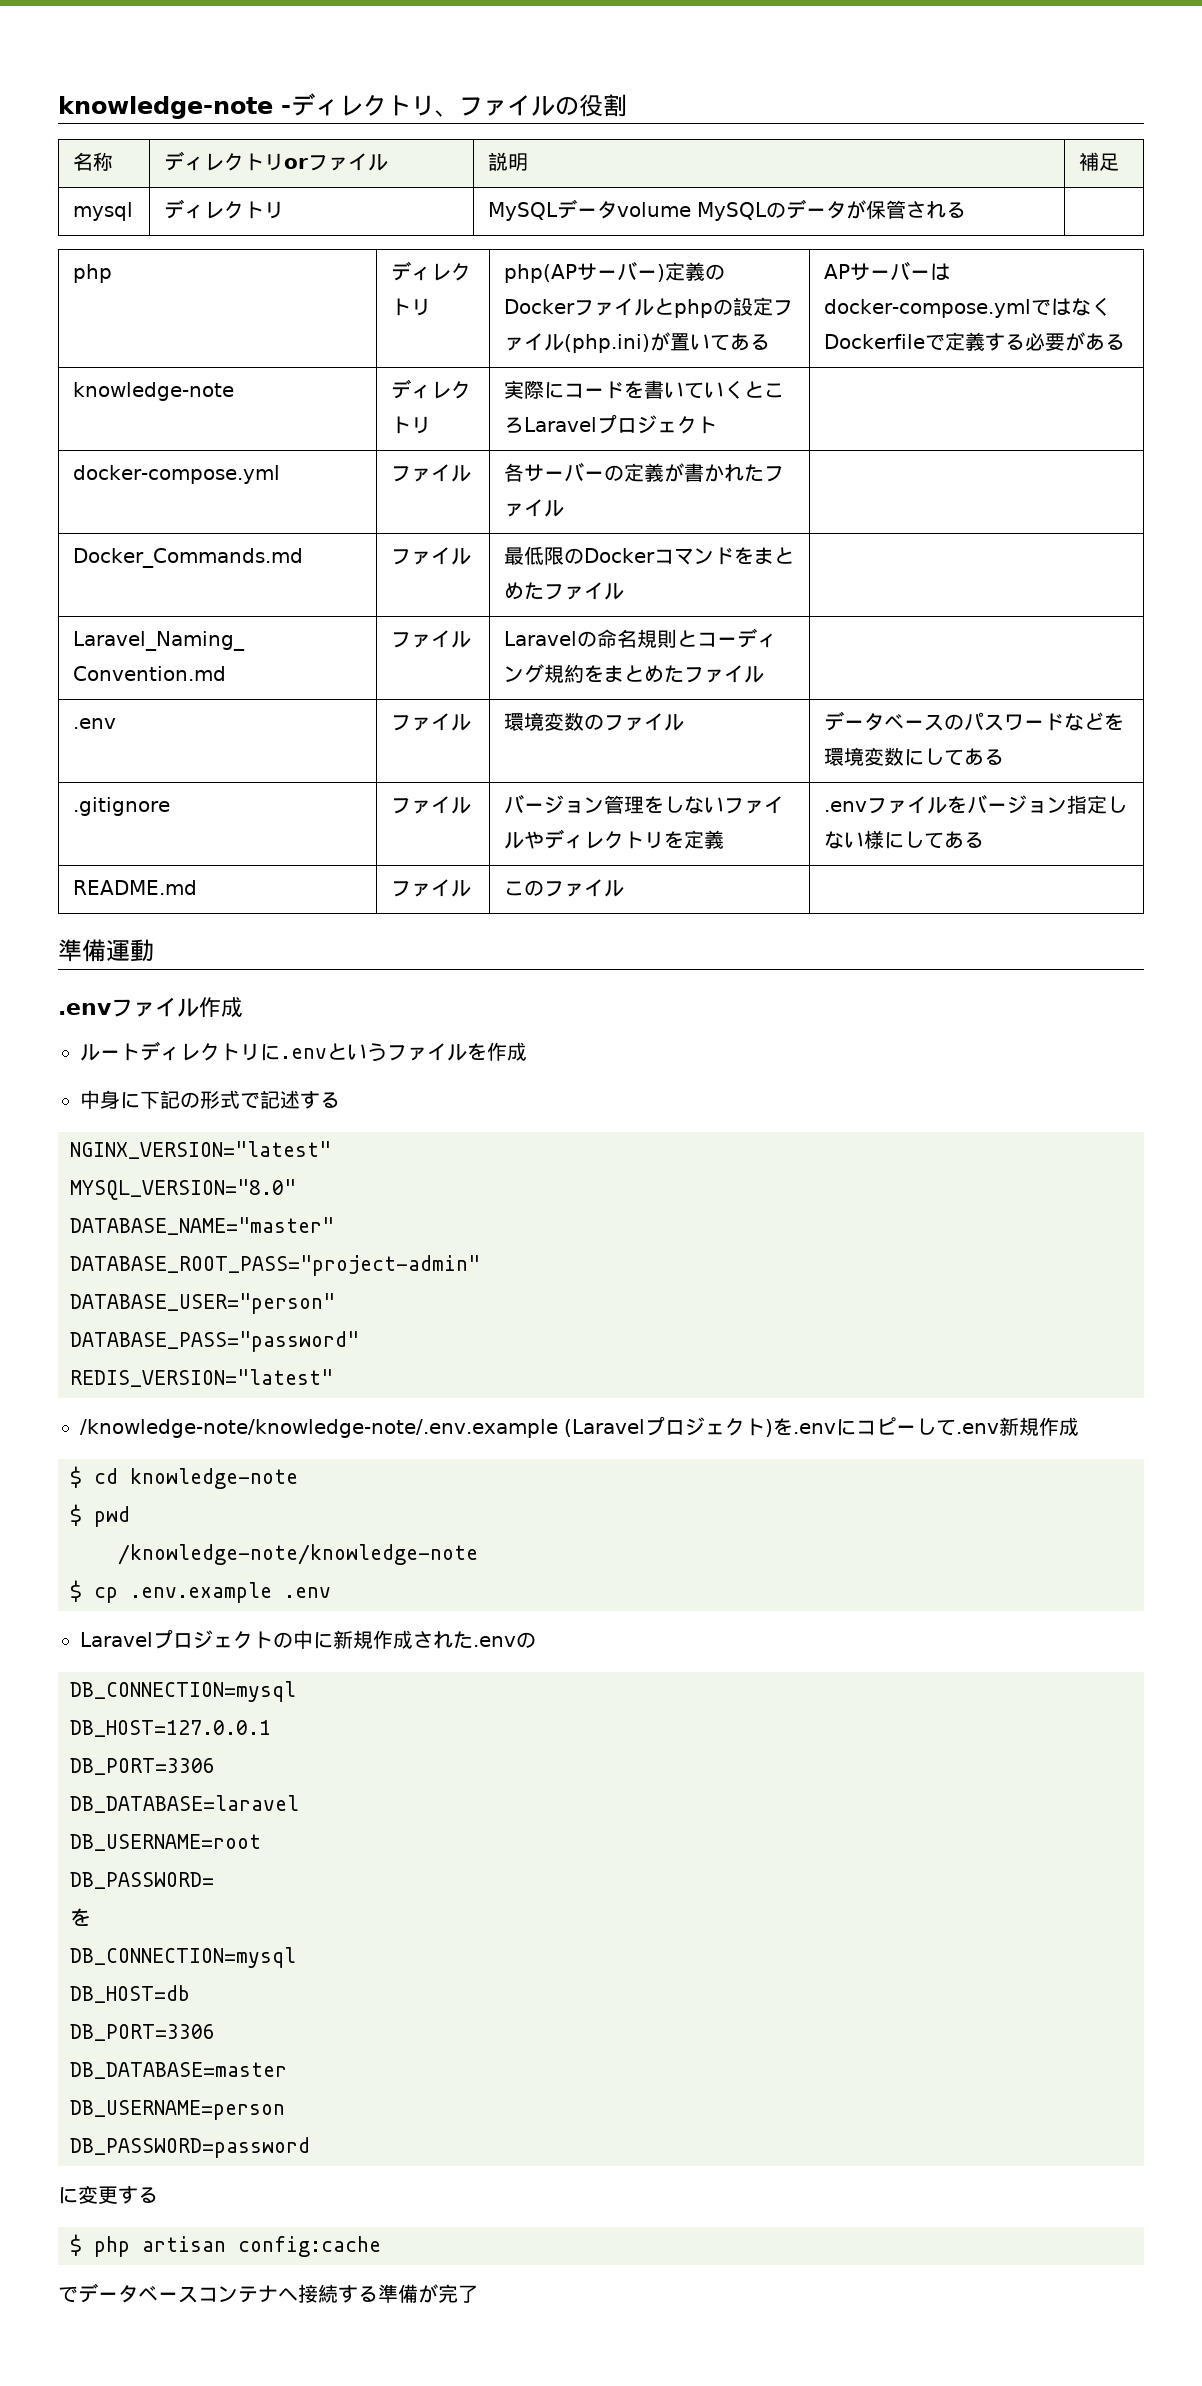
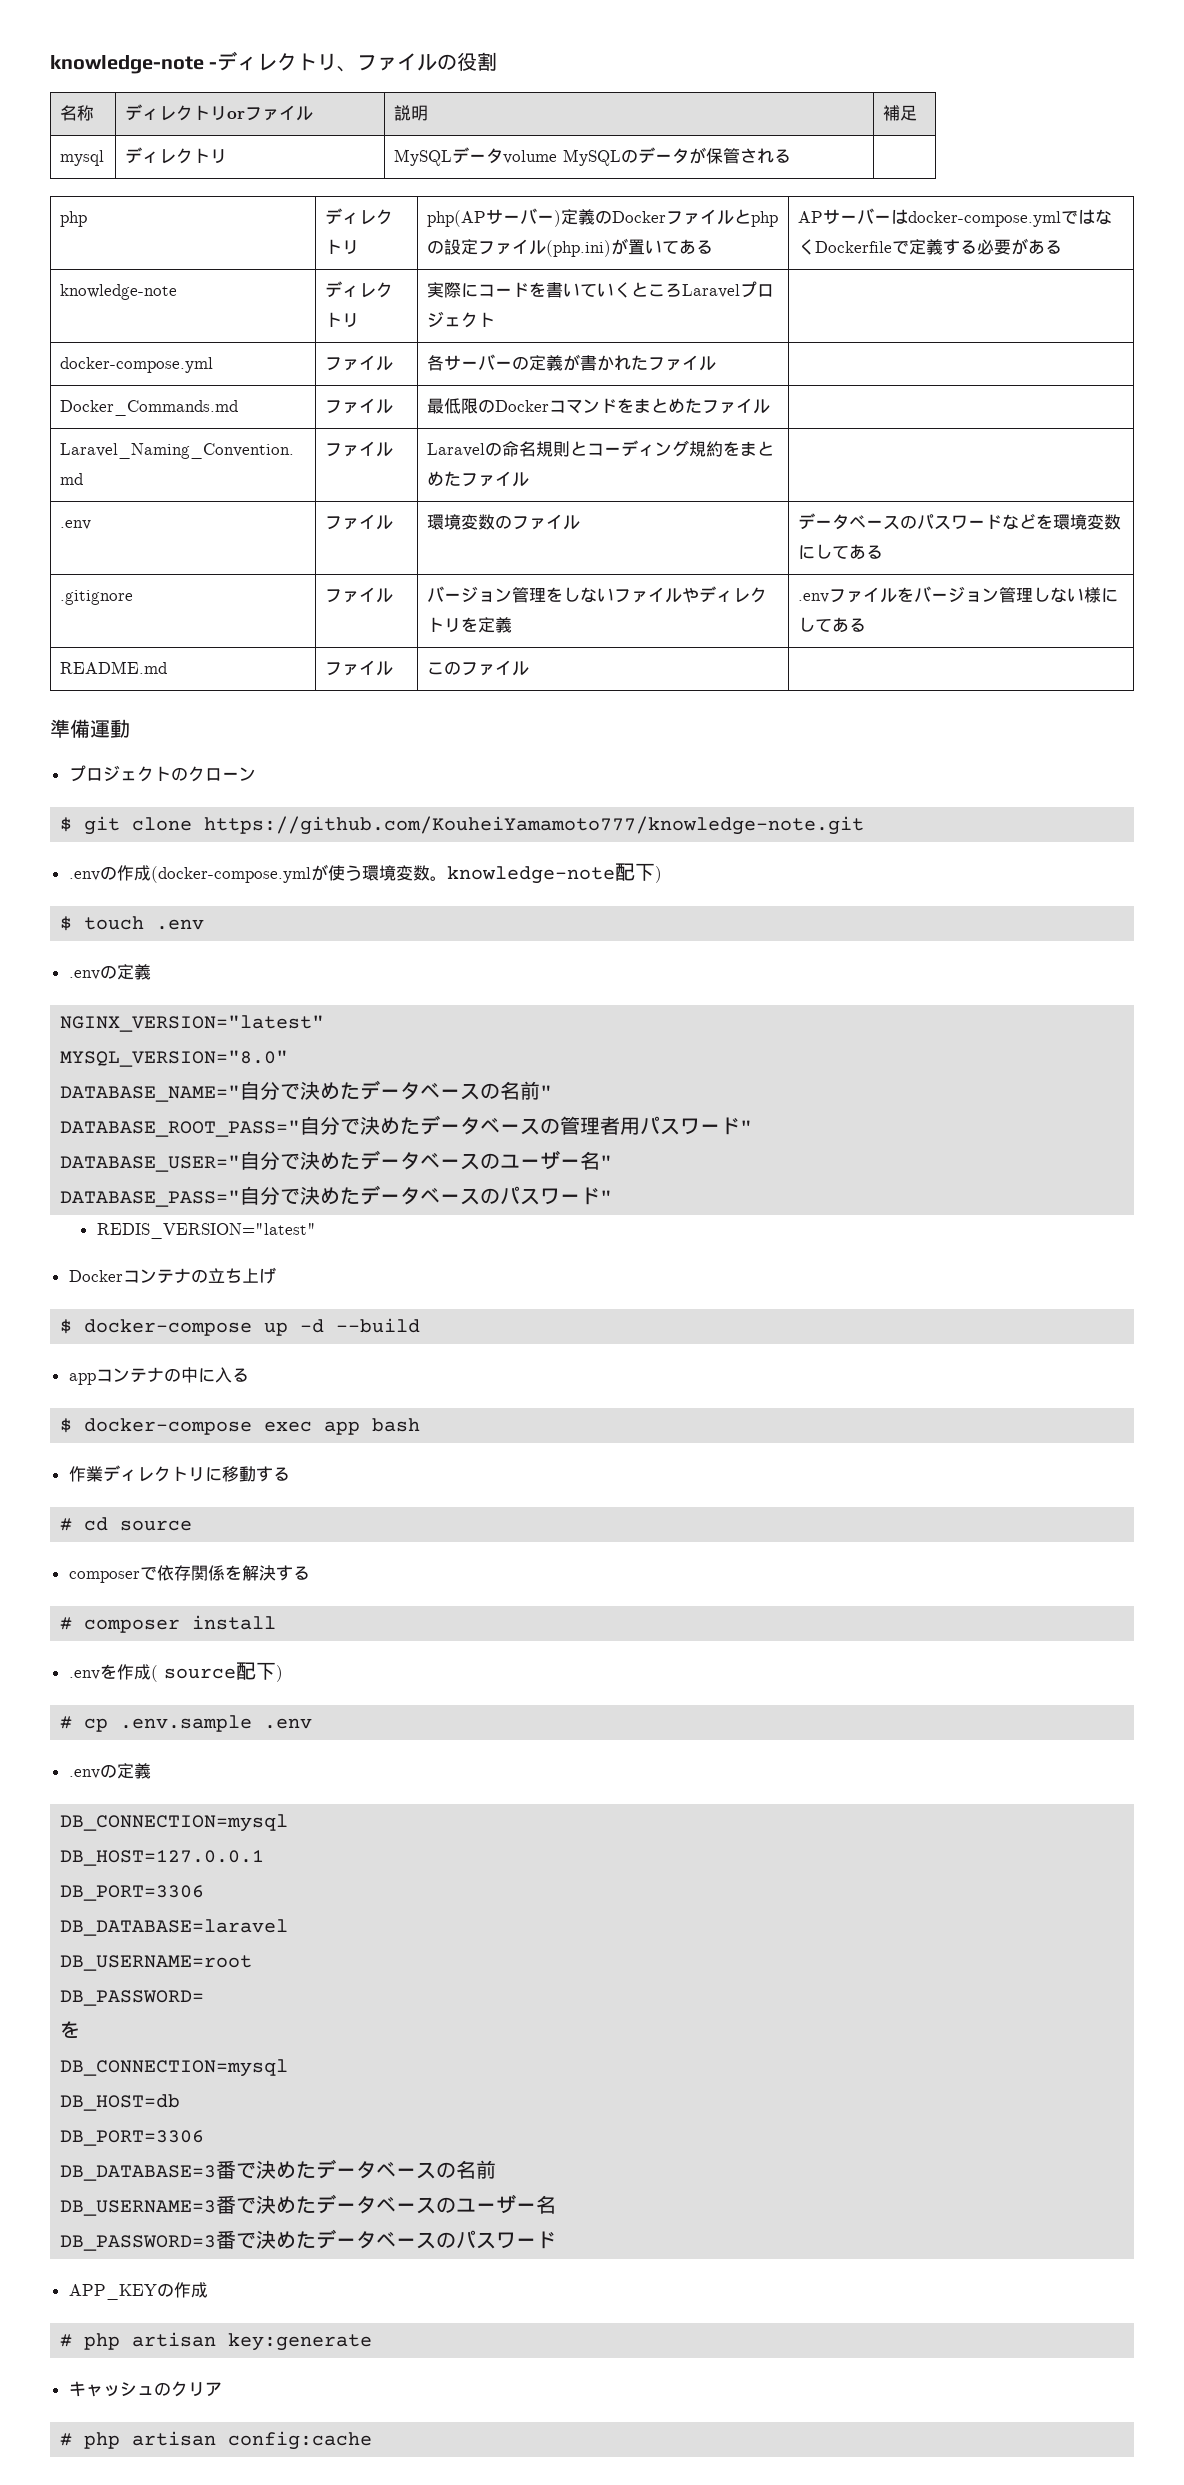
- .gitignore | ファイル | バージョン管理をしないファイルやディレクトリを定義 | .envファイルをバージョン指定しない様にしてある
+ .gitignore | ファイル | バージョン管理をしないファイルやディレクトリを定義 | .envファイルをバージョン管理しない様にしてある
- .envファイル作成
- ルートディレクトリに.envというファイルを作成
- 中身に下記の形式で記述する
+ プロジェクトのクローン
+ $ git clone https://github.com/KouheiYamamoto777/knowledge-note.git
+ .envの作成(docker-compose.ymlが使う環境変数。knowledge-note配下)
+ $ touch .env
+ .envの定義
  NGINX_VERSION="latest"
  MYSQL_VERSION="8.0"
- DATABASE_NAME="master"
- DATABASE_ROOT_PASS="project-admin"
- DATABASE_USER="person"
- DATABASE_PASS="password"
+ DATABASE_NAME="自分で決めたデータベースの名前"
+ DATABASE_ROOT_PASS="自分で決めたデータベースの管理者用パスワード"
+ DATABASE_USER="自分で決めたデータベースのユーザー名"
+ DATABASE_PASS="自分で決めたデータベースのパスワード"
  REDIS_VERSION="latest"
- /knowledge-note/knowledge-note/.env.example (Laravelプロジェクト)を.envにコピーして.env新規作成
- $ cd knowledge-note
- $ pwd
- /knowledge-note/knowledge-note
- $ cp .env.example .env
- Laravelプロジェクトの中に新規作成された.envの
+ Dockerコンテナの立ち上げ
+ $ docker-compose up -d --build
+ appコンテナの中に入る
+ $ docker-compose exec app bash
+ 作業ディレクトリに移動する
+ # cd source
+ composerで依存関係を解決する
+ # composer install
+ .envを作成( source配下)
+ # cp .env.sample .env
+ .envの定義
- DB_DATABASE=master
- DB_USERNAME=person
- DB_PASSWORD=password
- に変更する
- $ php artisan config:cache
- でデータベースコンテナへ接続する準備が完了
+ DB_DATABASE=3番で決めたデータベースの名前
+ DB_USERNAME=3番で決めたデータベースのユーザー名
+ DB_PASSWORD=3番で決めたデータベースのパスワード
+ APP_KEYの作成
+ # php artisan key:generate
+ キャッシュのクリア
+ # php artisan config:cache

